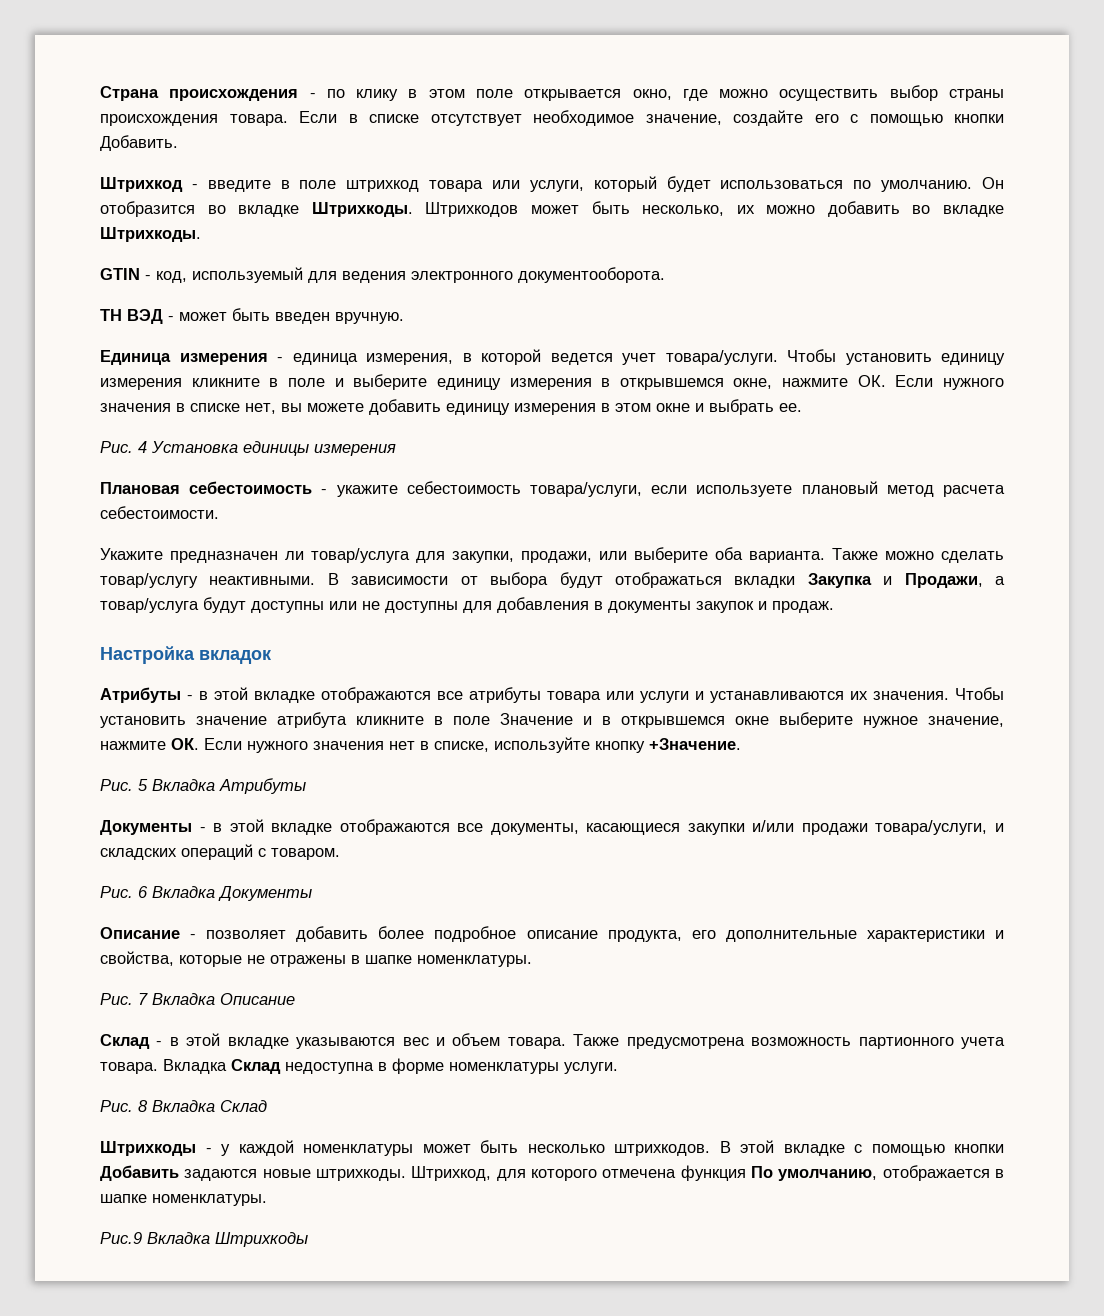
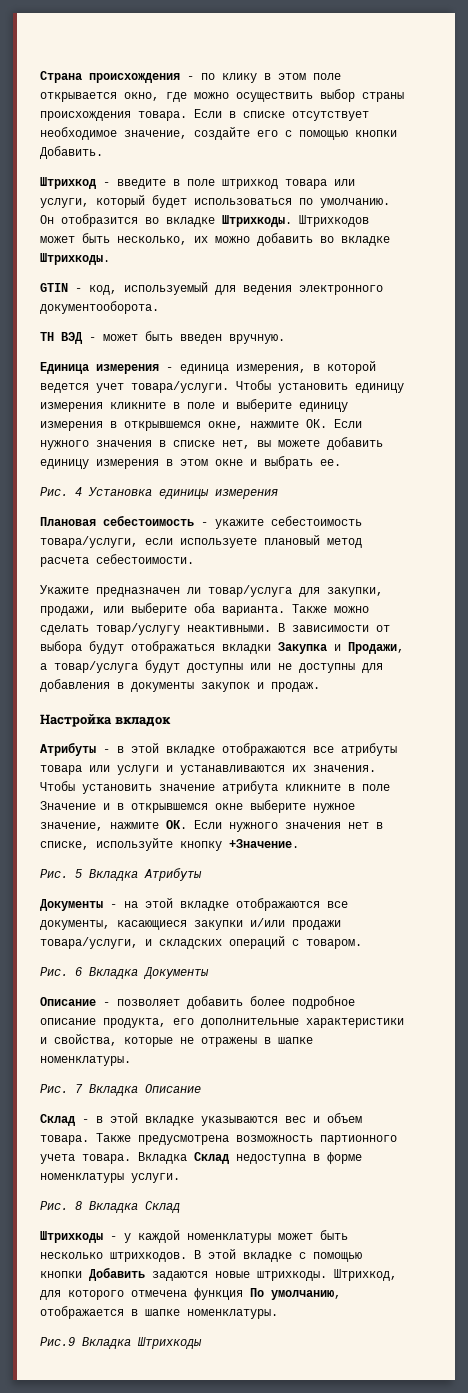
- Документы - в этой вкладке отображаются все документы, касающиеся закупки и/или продажи товара/услуги, и складских операций с товаром.
+ Документы - на этой вкладке отображаются все документы, касающиеся закупки и/или продажи товара/услуги, и складских операций с товаром.

